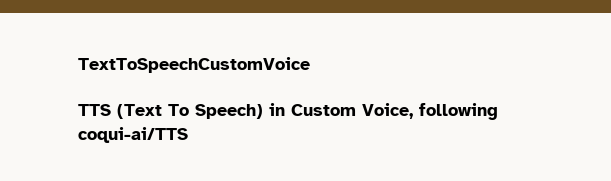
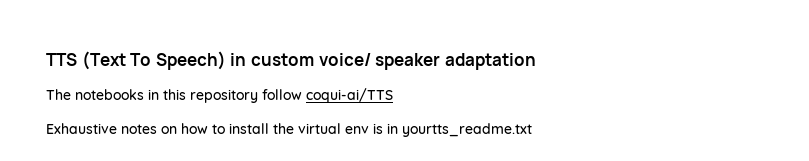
- TextToSpeechCustomVoice
- TTS (Text To Speech) in Custom Voice, following coqui-ai/TTS
+ TTS (Text To Speech) in custom voice/ speaker adaptation
+ The notebooks in this repository follow coqui-ai/TTS
+ Exhaustive notes on how to install the virtual env is in yourtts_readme.txt

